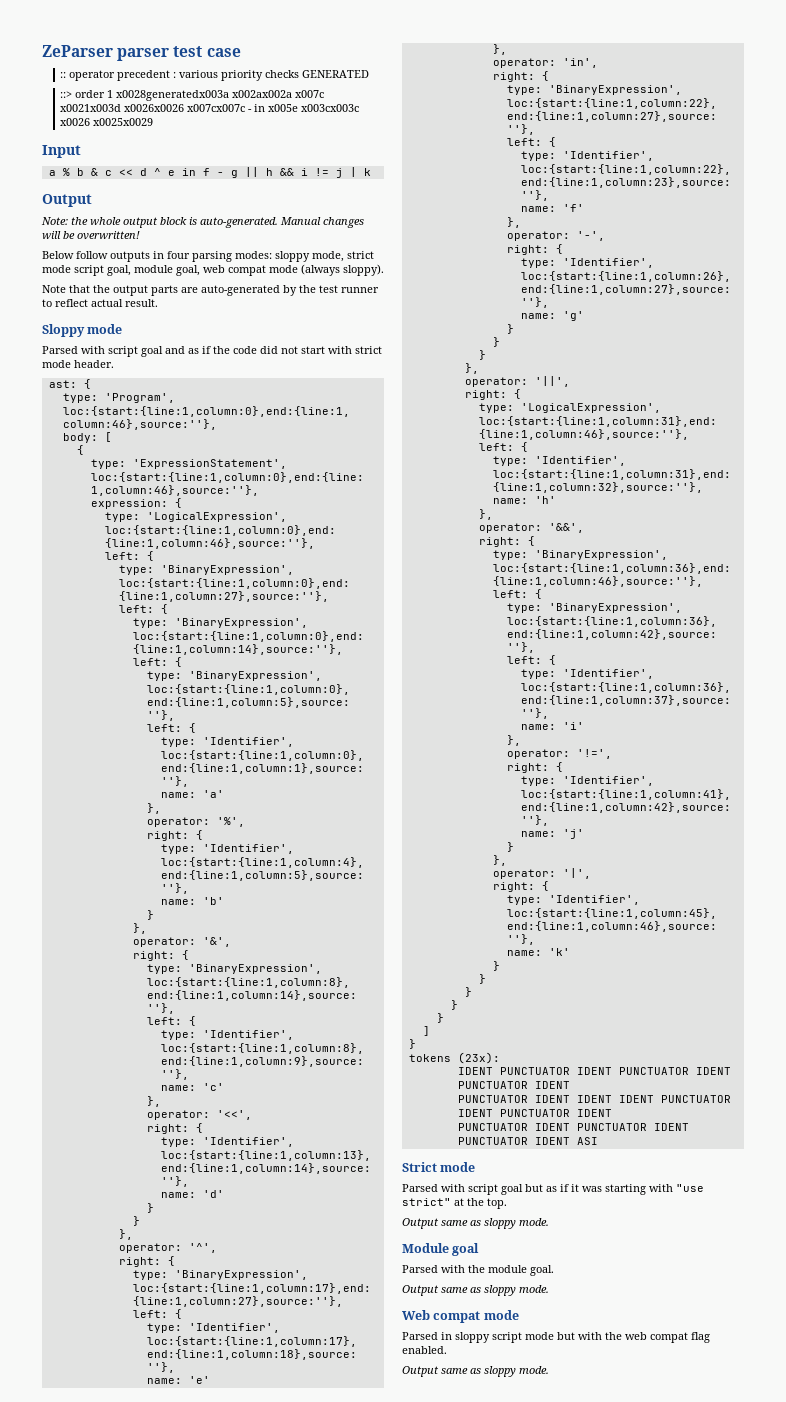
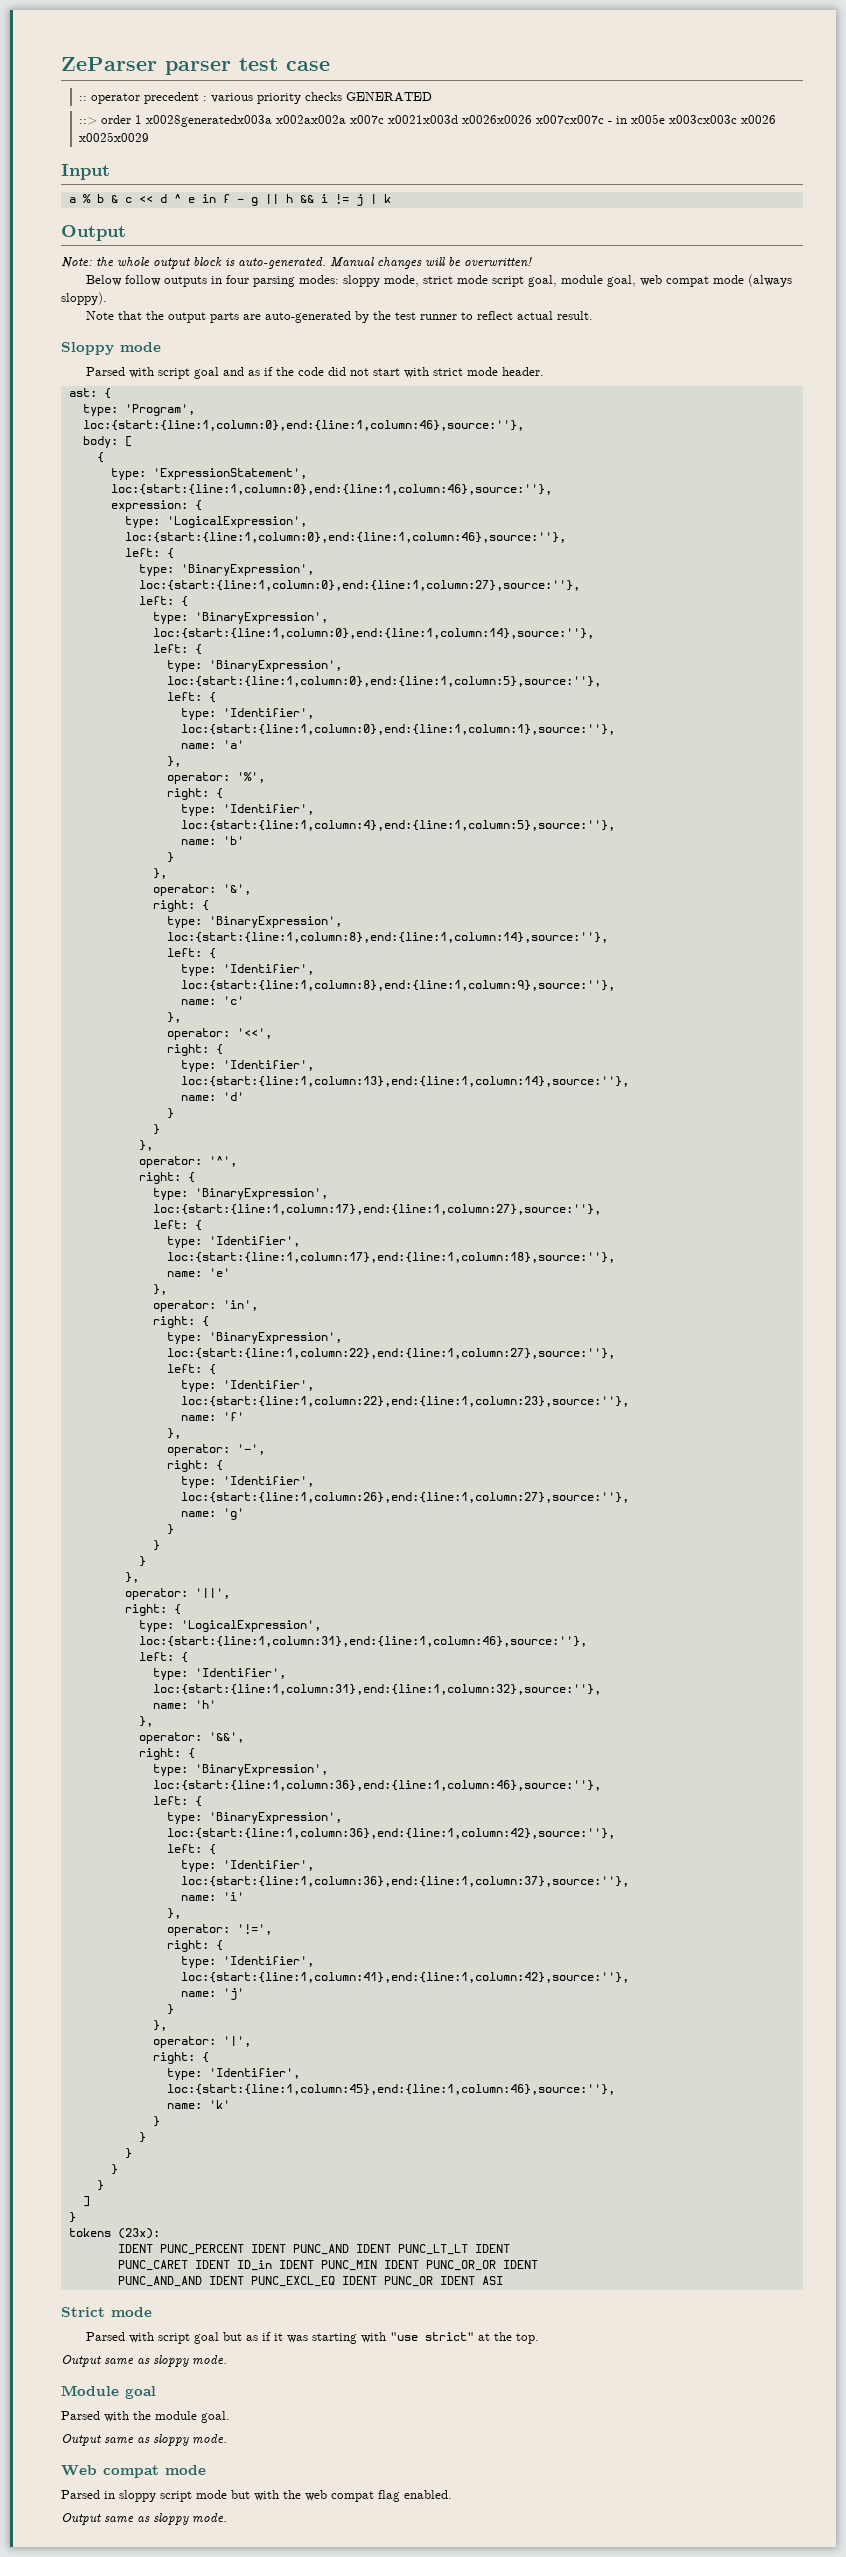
- IDENT PUNCTUATOR IDENT PUNCTUATOR IDENT PUNCTUATOR IDENT
- PUNCTUATOR IDENT IDENT IDENT PUNCTUATOR IDENT PUNCTUATOR IDENT
- PUNCTUATOR IDENT PUNCTUATOR IDENT PUNCTUATOR IDENT ASI
+ IDENT PUNC_PERCENT IDENT PUNC_AND IDENT PUNC_LT_LT IDENT
+ PUNC_CARET IDENT ID_in IDENT PUNC_MIN IDENT PUNC_OR_OR IDENT
+ PUNC_AND_AND IDENT PUNC_EXCL_EQ IDENT PUNC_OR IDENT ASI

